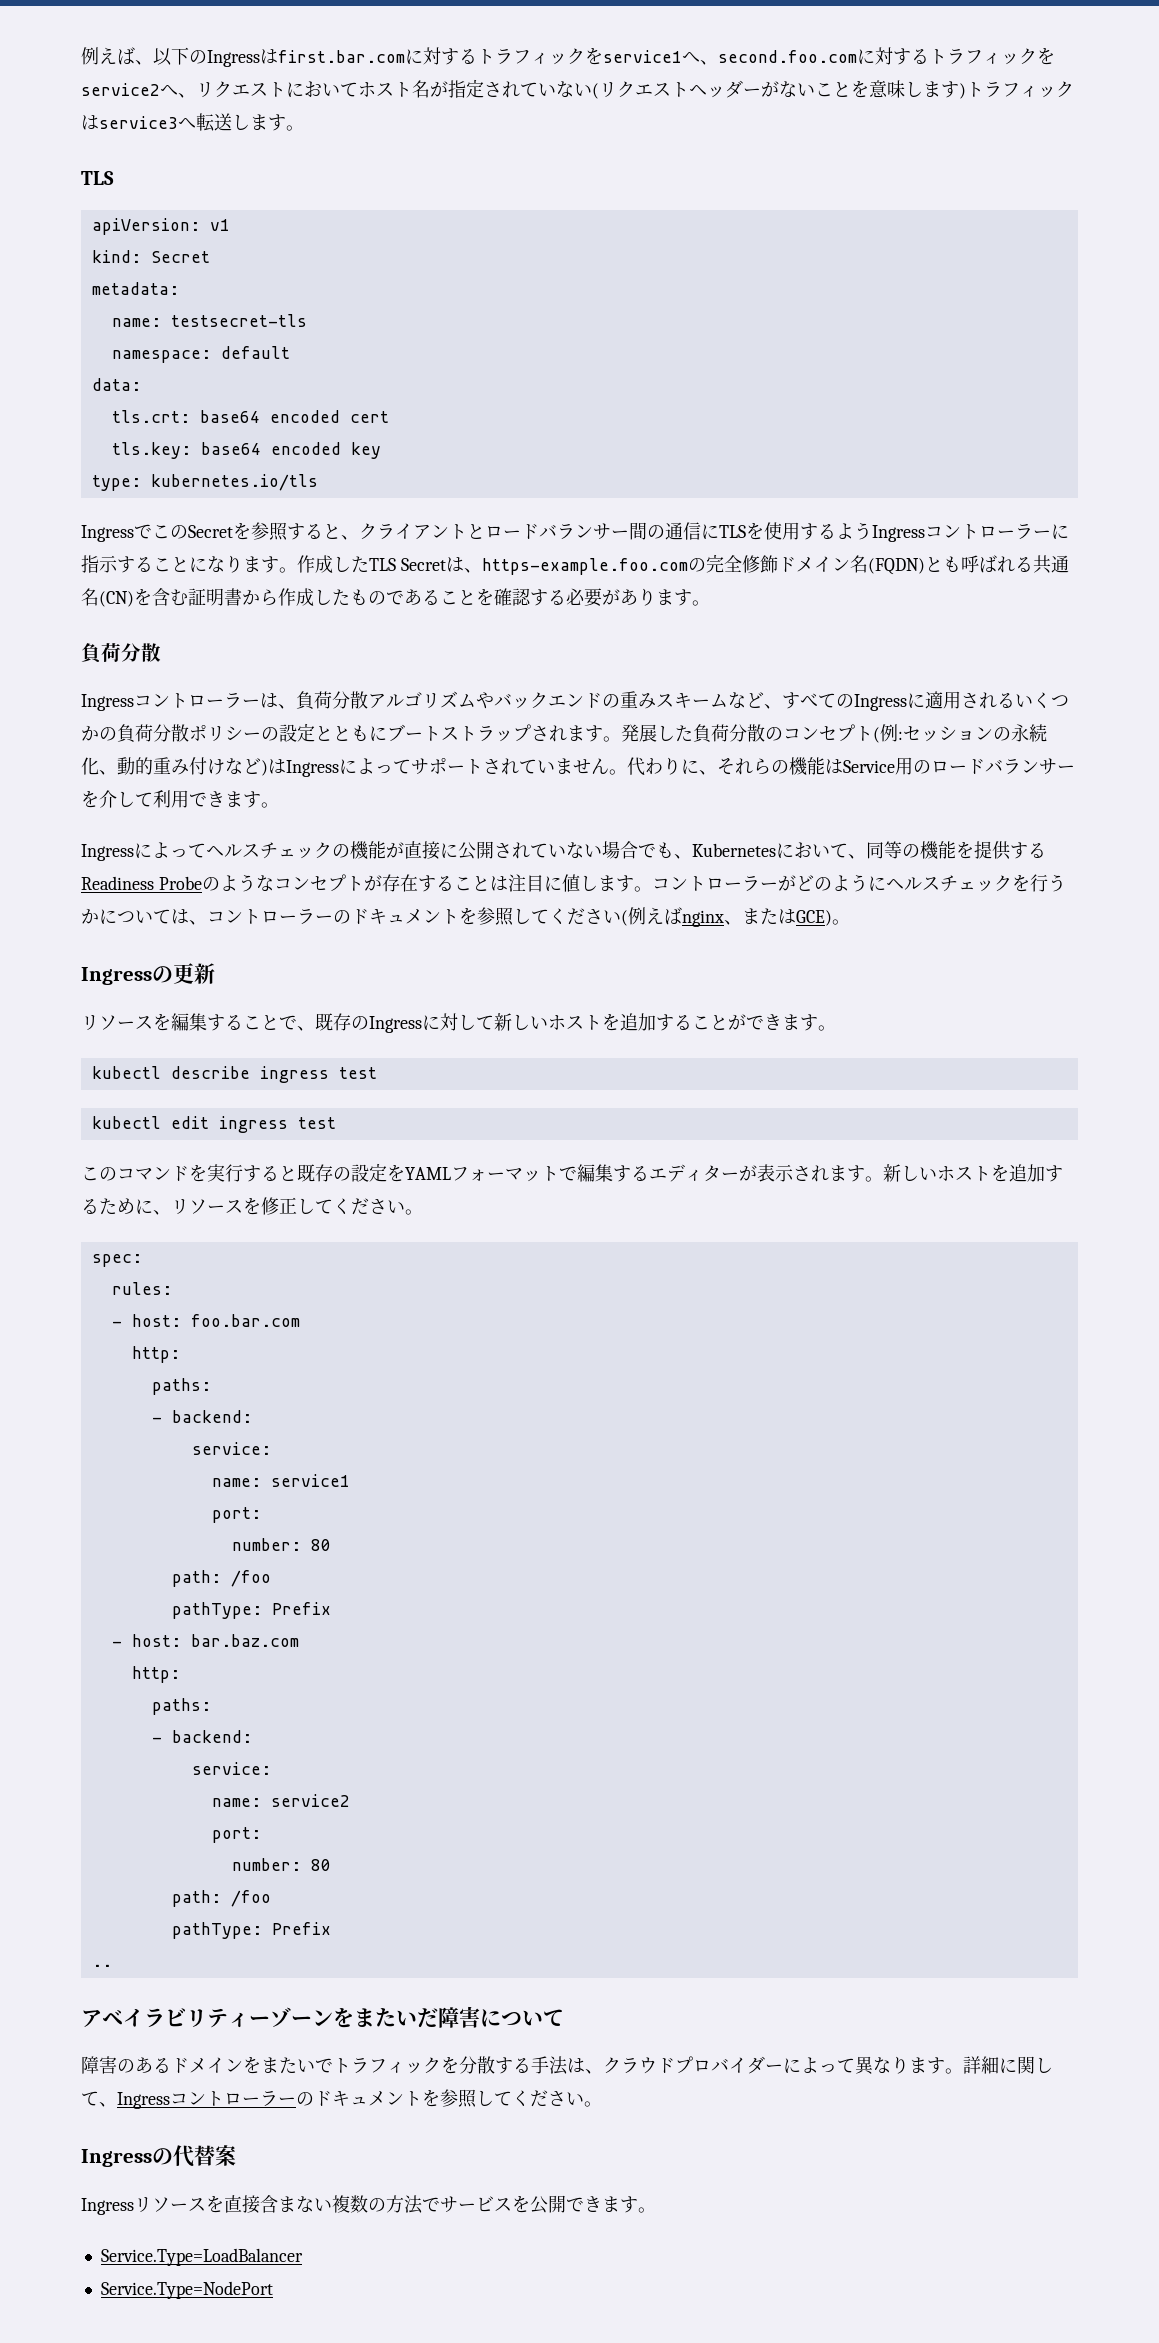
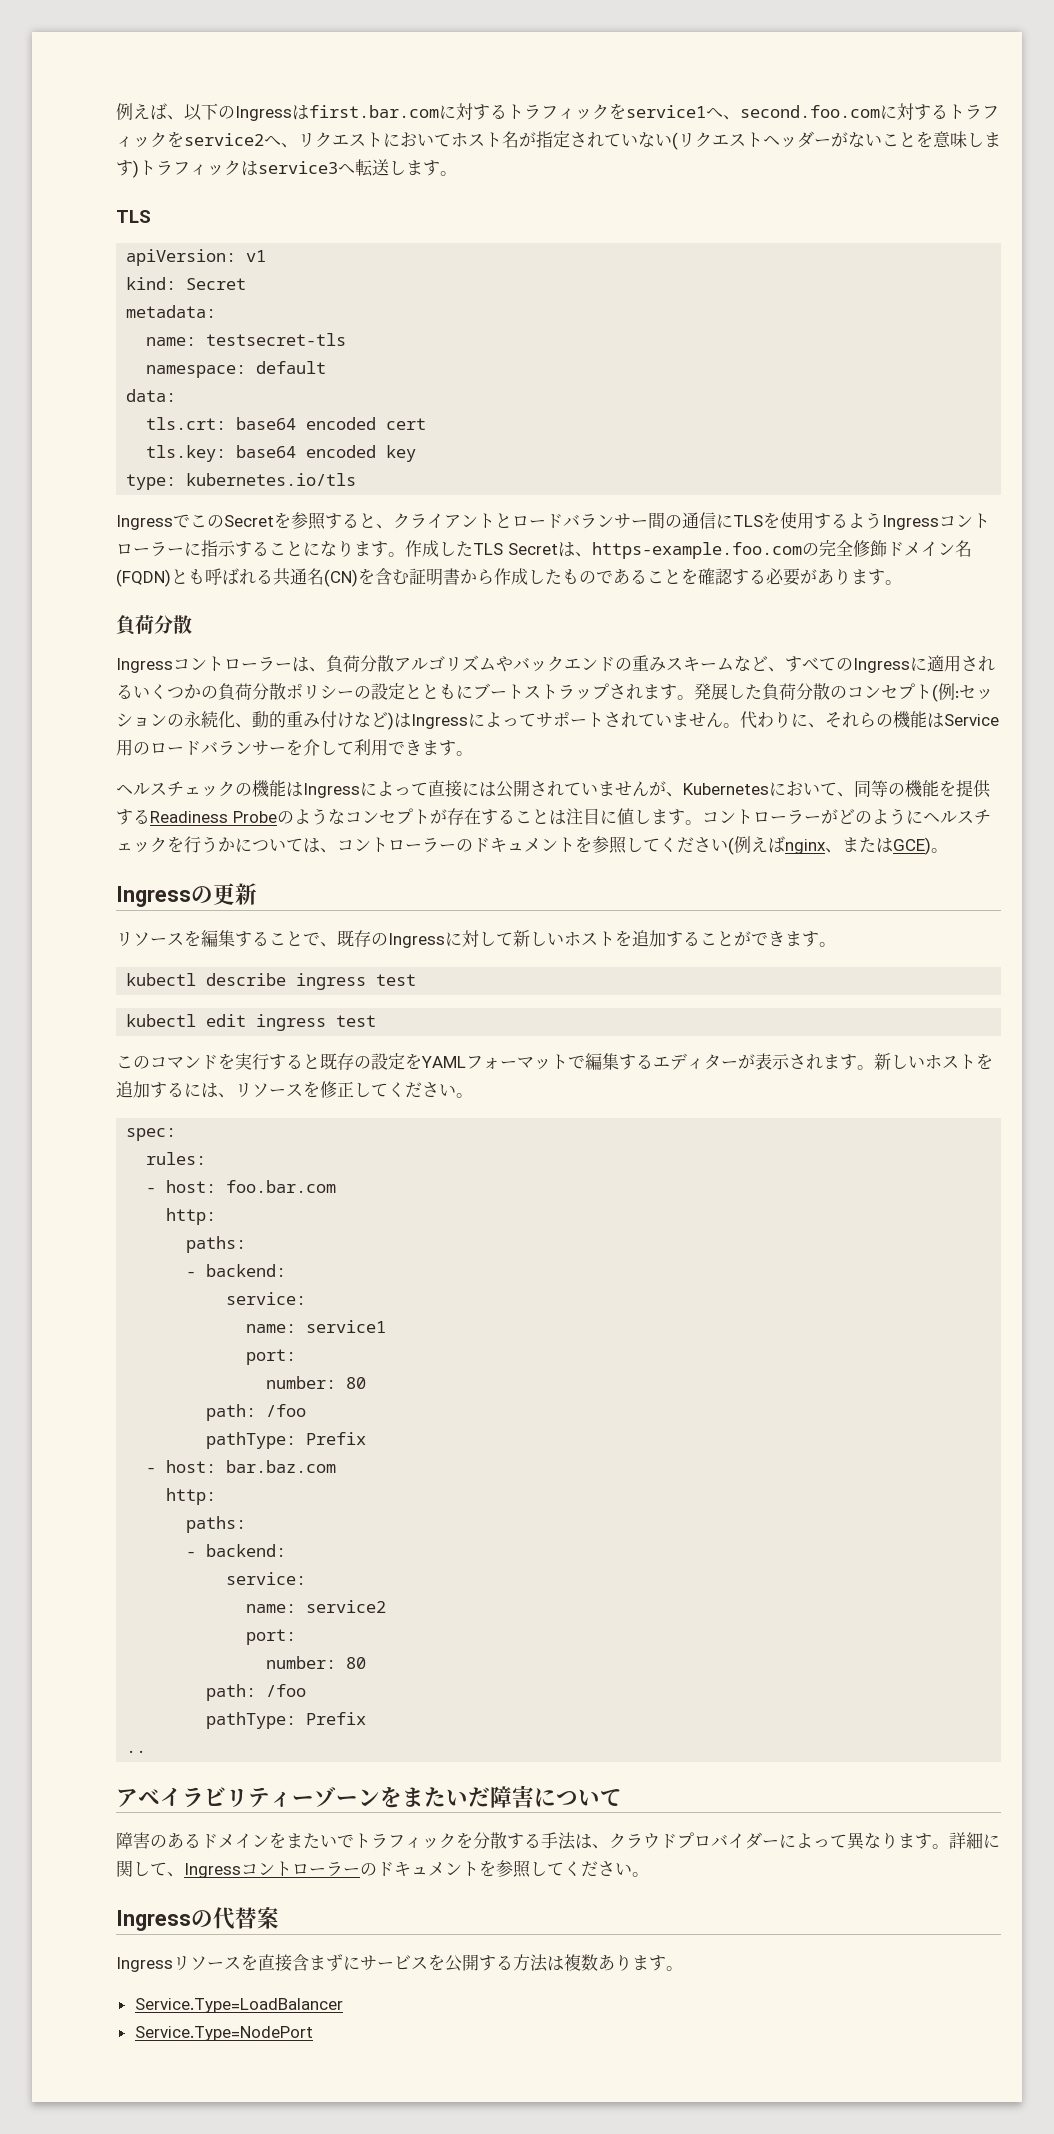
- Ingressによってヘルスチェックの機能が直接に公開されていない場合でも、Kubernetesにおいて、同等の機能を提供するReadiness Probeのようなコンセプトが存在することは注目に値します。
+ ヘルスチェックの機能はIngressによって直接には公開されていませんが、Kubernetesにおいて、同等の機能を提供するReadiness Probeのようなコンセプトが存在することは注目に値します。
- 新しいホストを追加するために、リソースを修正してください。
+ 新しいホストを追加するには、リソースを修正してください。
- Ingressリソースを直接含まない複数の方法でサービスを公開できます。
+ Ingressリソースを直接含まずにサービスを公開する方法は複数あります。

